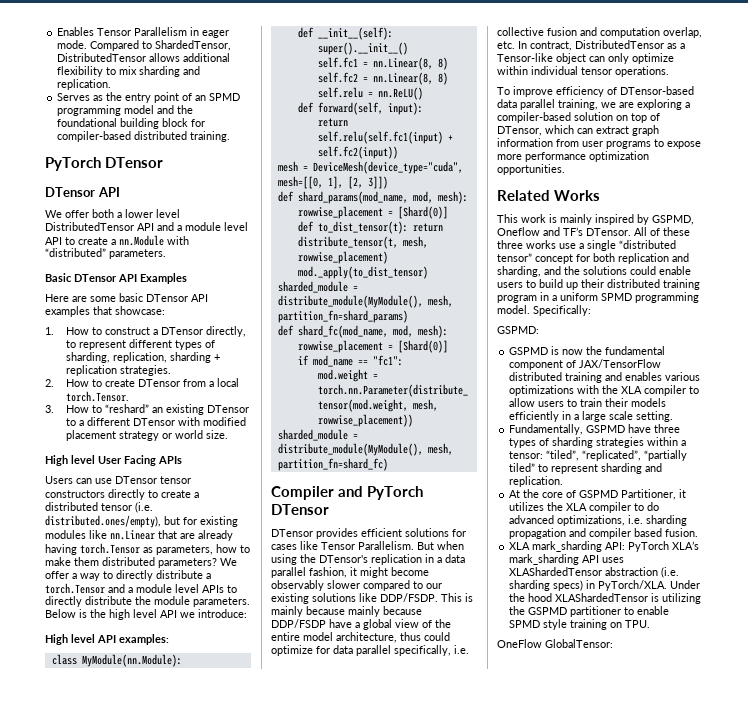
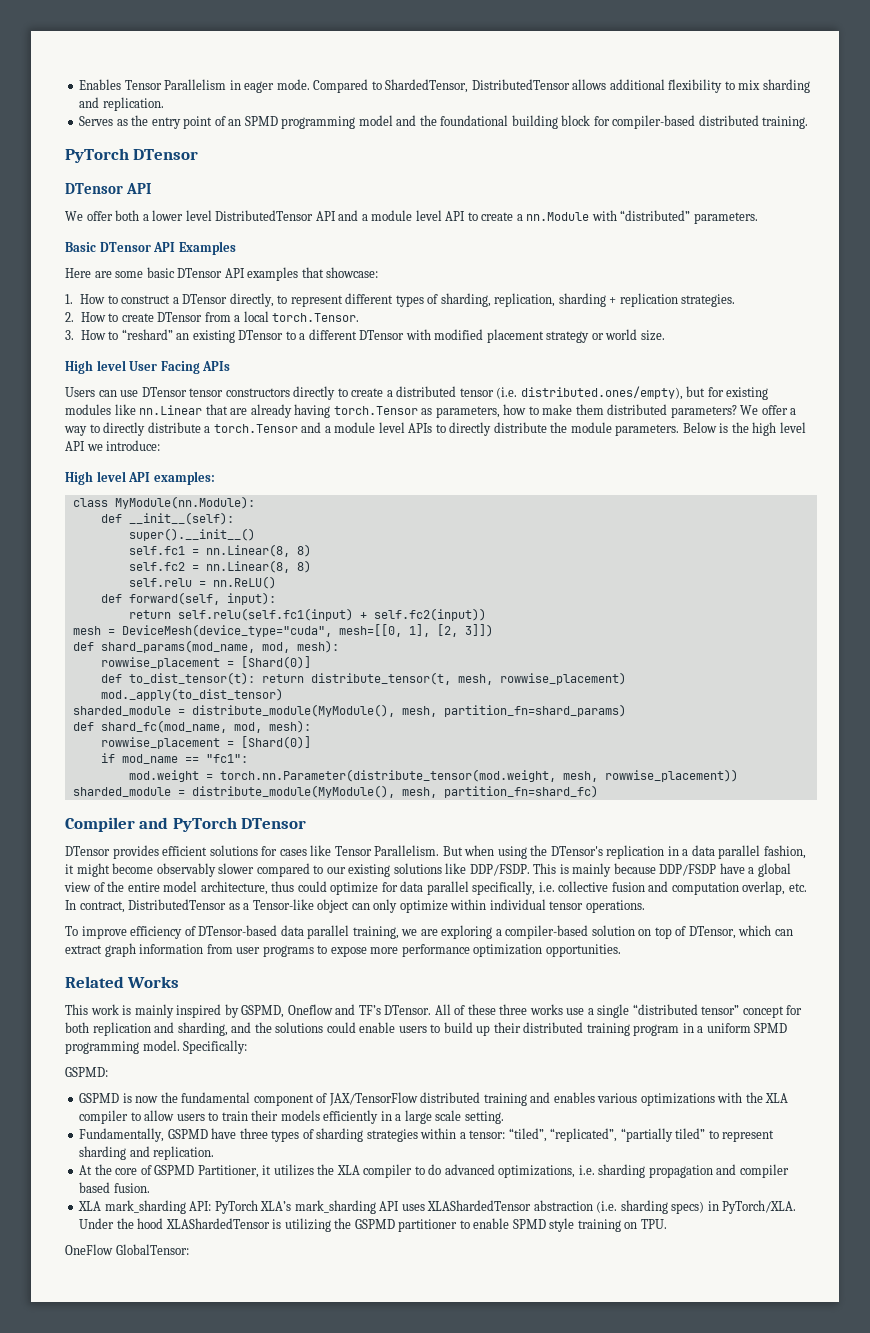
- This is mainly because mainly because DDP/FSDP have a global view of the entire model architecture, thus could optimize for data parallel specifically, i.e. collective fusion and computation overlap, etc. In contract, DistributedTensor as a Tensor-like object can only optimize within individual tensor operations.
+ This is mainly because DDP/FSDP have a global view of the entire model architecture, thus could optimize for data parallel specifically, i.e. collective fusion and computation overlap, etc. In contract, DistributedTensor as a Tensor-like object can only optimize within individual tensor operations.

